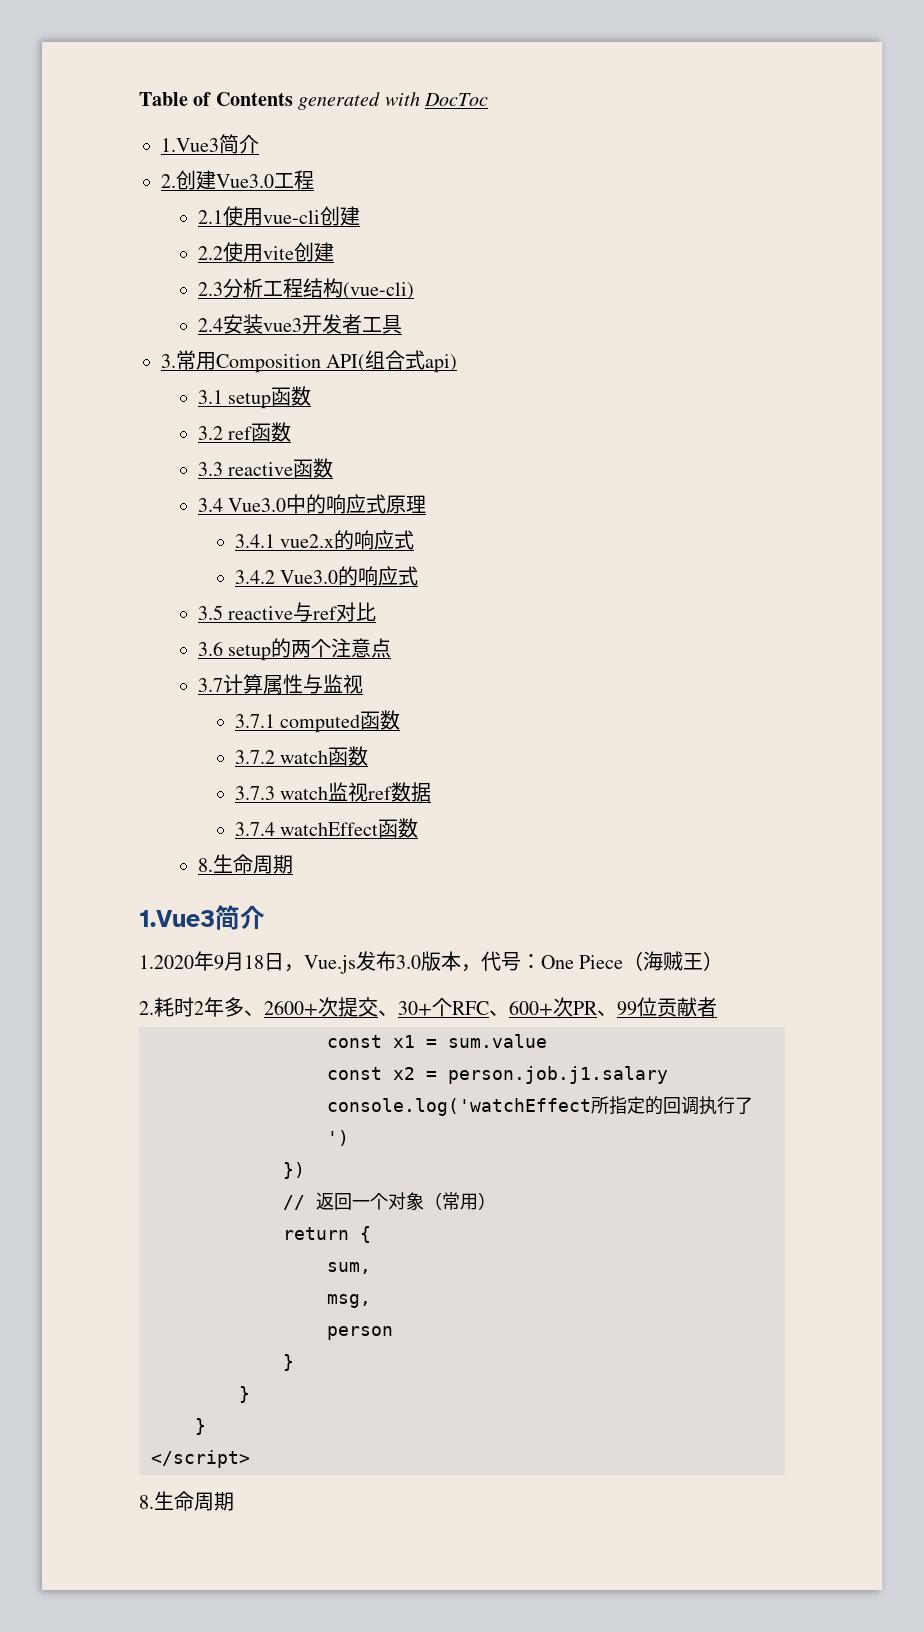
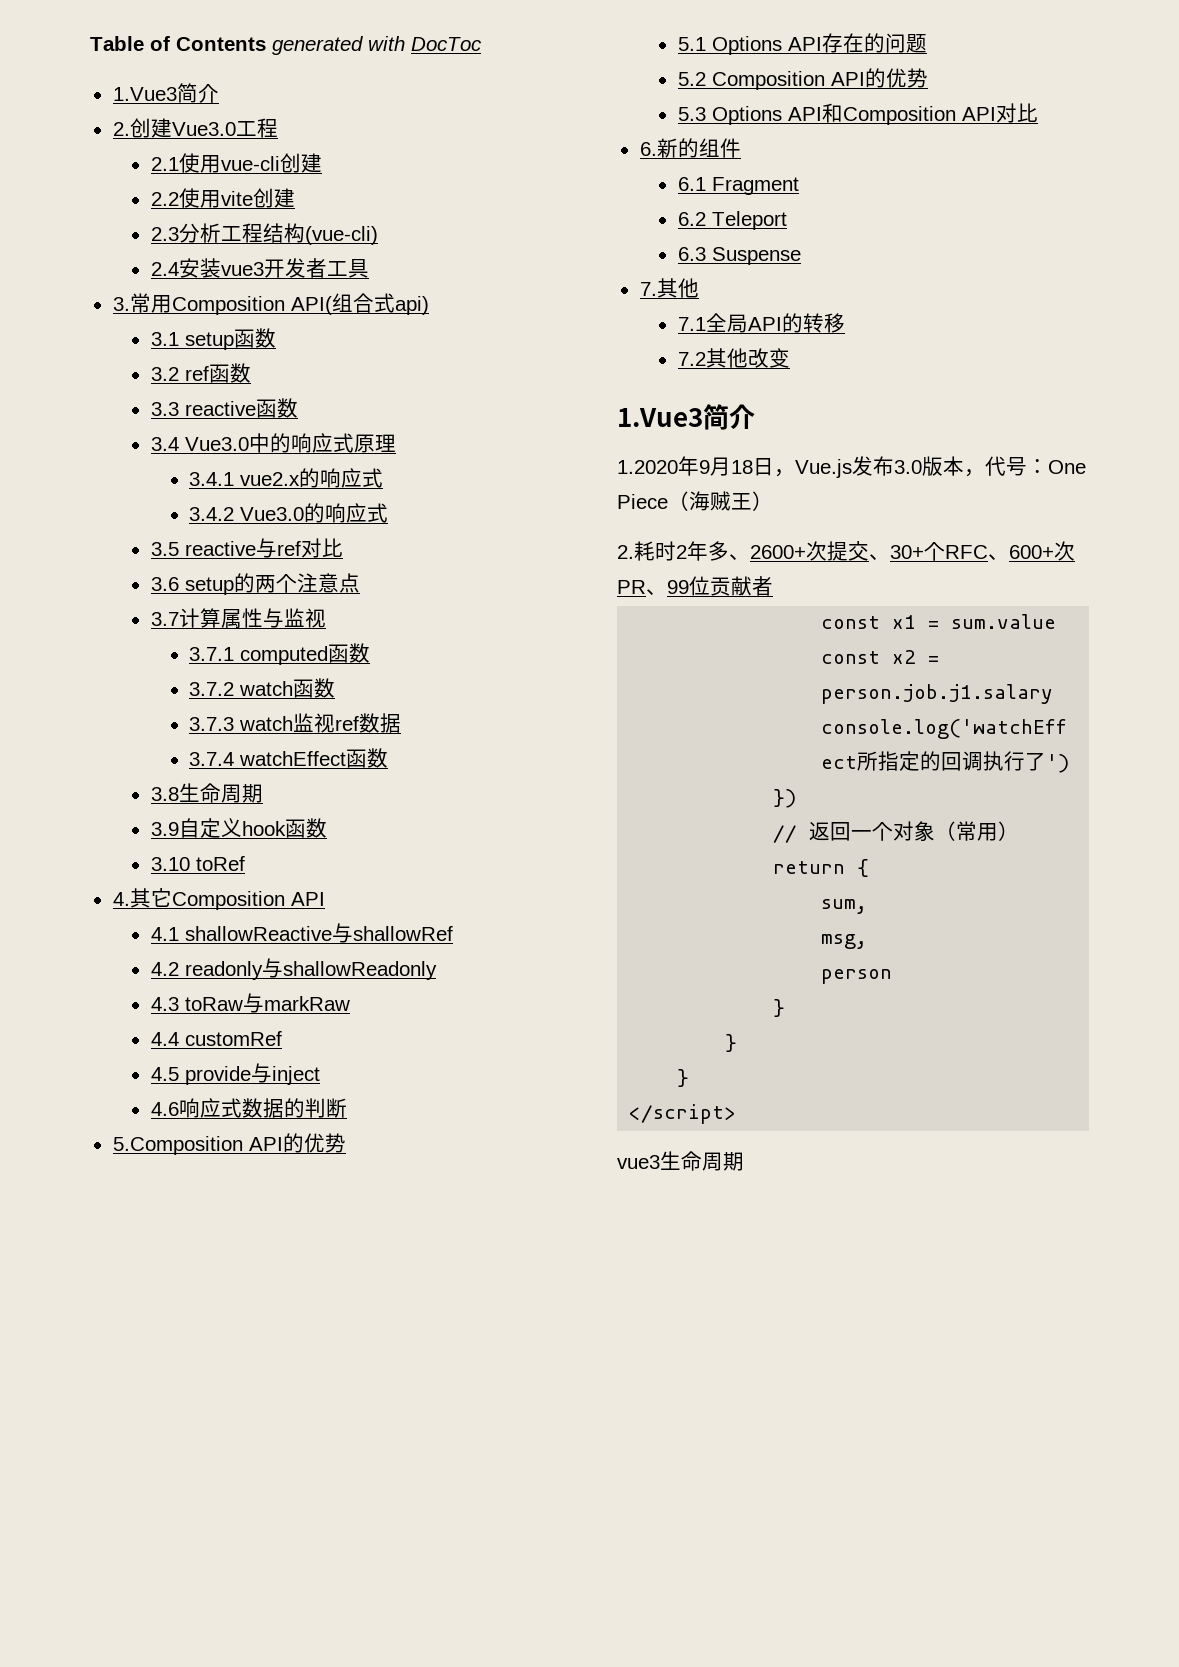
  3.7.4 watchEffect函数
- 8.生命周期
+ 3.8生命周期
+ 3.9自定义hook函数
+ 3.10 toRef
+ 4.其它Composition API
+ 4.1 shallowReactive与shallowRef
+ 4.2 readonly与shallowReadonly
+ 4.3 toRaw与markRaw
+ 4.4 customRef
+ 4.5 provide与inject
+ 4.6响应式数据的判断
+ 5.Composition API的优势
+ 5.1 Options API存在的问题
+ 5.2 Composition API的优势
+ 5.3 Options API和Composition API对比
+ 6.新的组件
+ 6.1 Fragment
+ 6.2 Teleport
+ 6.3 Suspense
+ 7.其他
+ 7.1全局API的转移
+ 7.2其他改变
  </script>
- 8.生命周期
+ vue3生命周期

